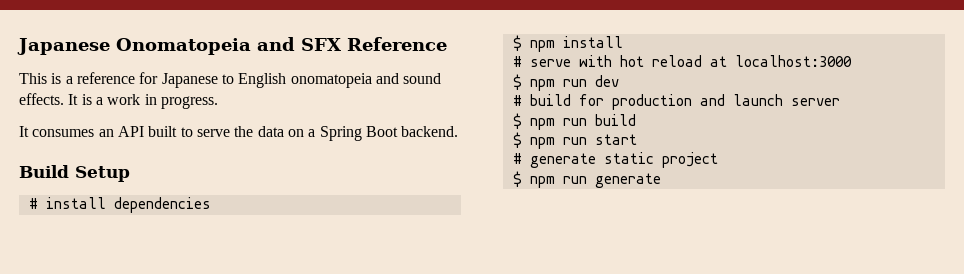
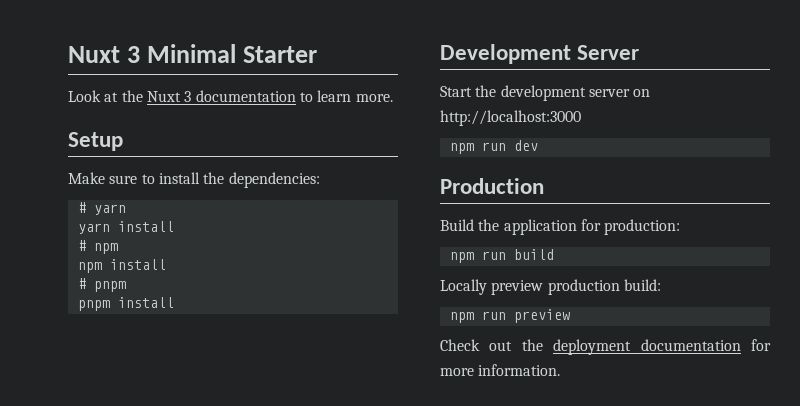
- Japanese Onomatopeia and SFX Reference
- This is a reference for Japanese to English onomatopeia and sound effects. It is a work in progress.
- It consumes an API built to serve the data on a Spring Boot backend.
- Build Setup
- # install dependencies
- $ npm install
+ Nuxt 3 Minimal Starter
+ Look at the Nuxt 3 documentation to learn more.
+ Setup
+ Make sure to install the dependencies:
+ # yarn
+ yarn install
+ # npm
+ npm install
- # serve with hot reload at localhost:3000
- $ npm run dev
- # build for production and launch server
- $ npm run build
- $ npm run start
- # generate static project
- $ npm run generate
+ # pnpm
+ pnpm install
+ Development Server
+ Start the development server on http://localhost:3000
+ npm run dev
+ Production
+ Build the application for production:
+ npm run build
+ Locally preview production build:
+ npm run preview
+ Check out the deployment documentation for more information.

